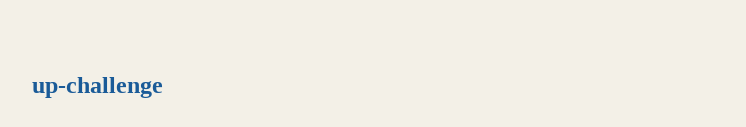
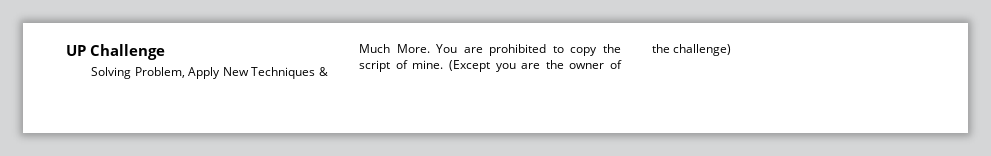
- up-challenge
+ UP Challenge
+ Solving Problem, Apply New Techniques & Much More. You are prohibited to copy the script of mine. (Except you are the owner of the challenge)

